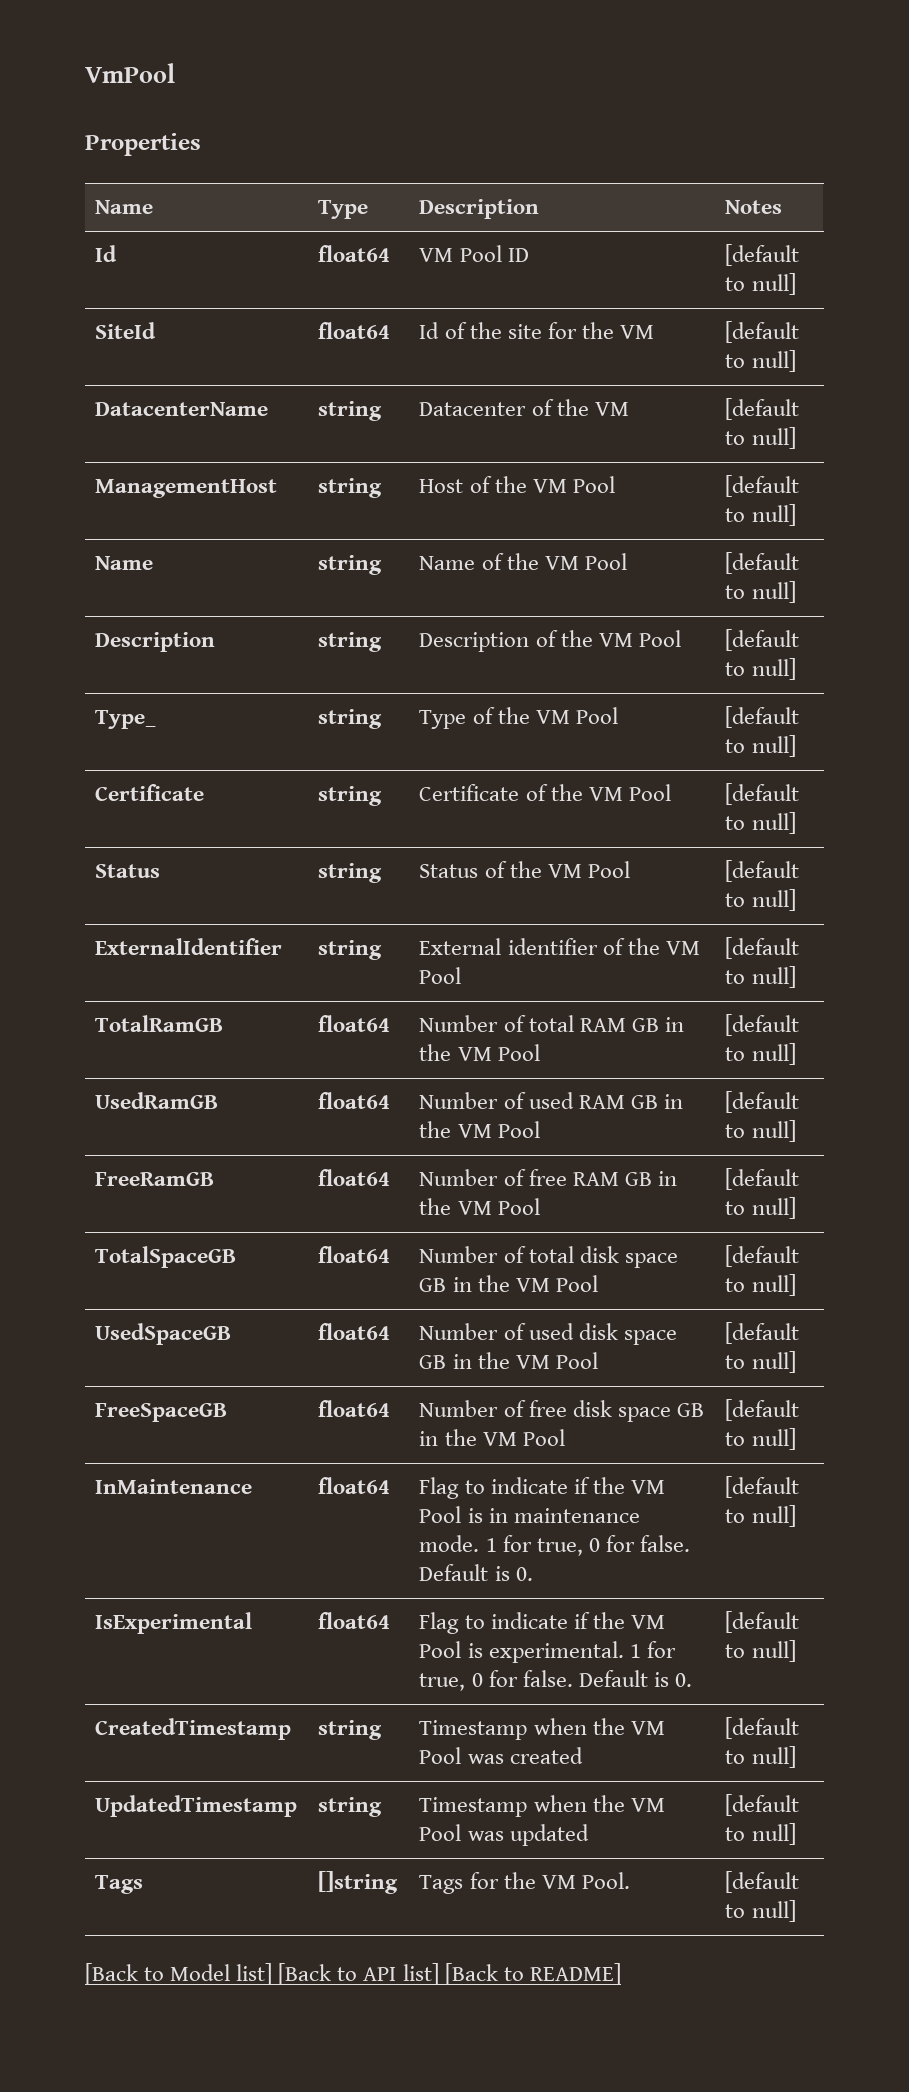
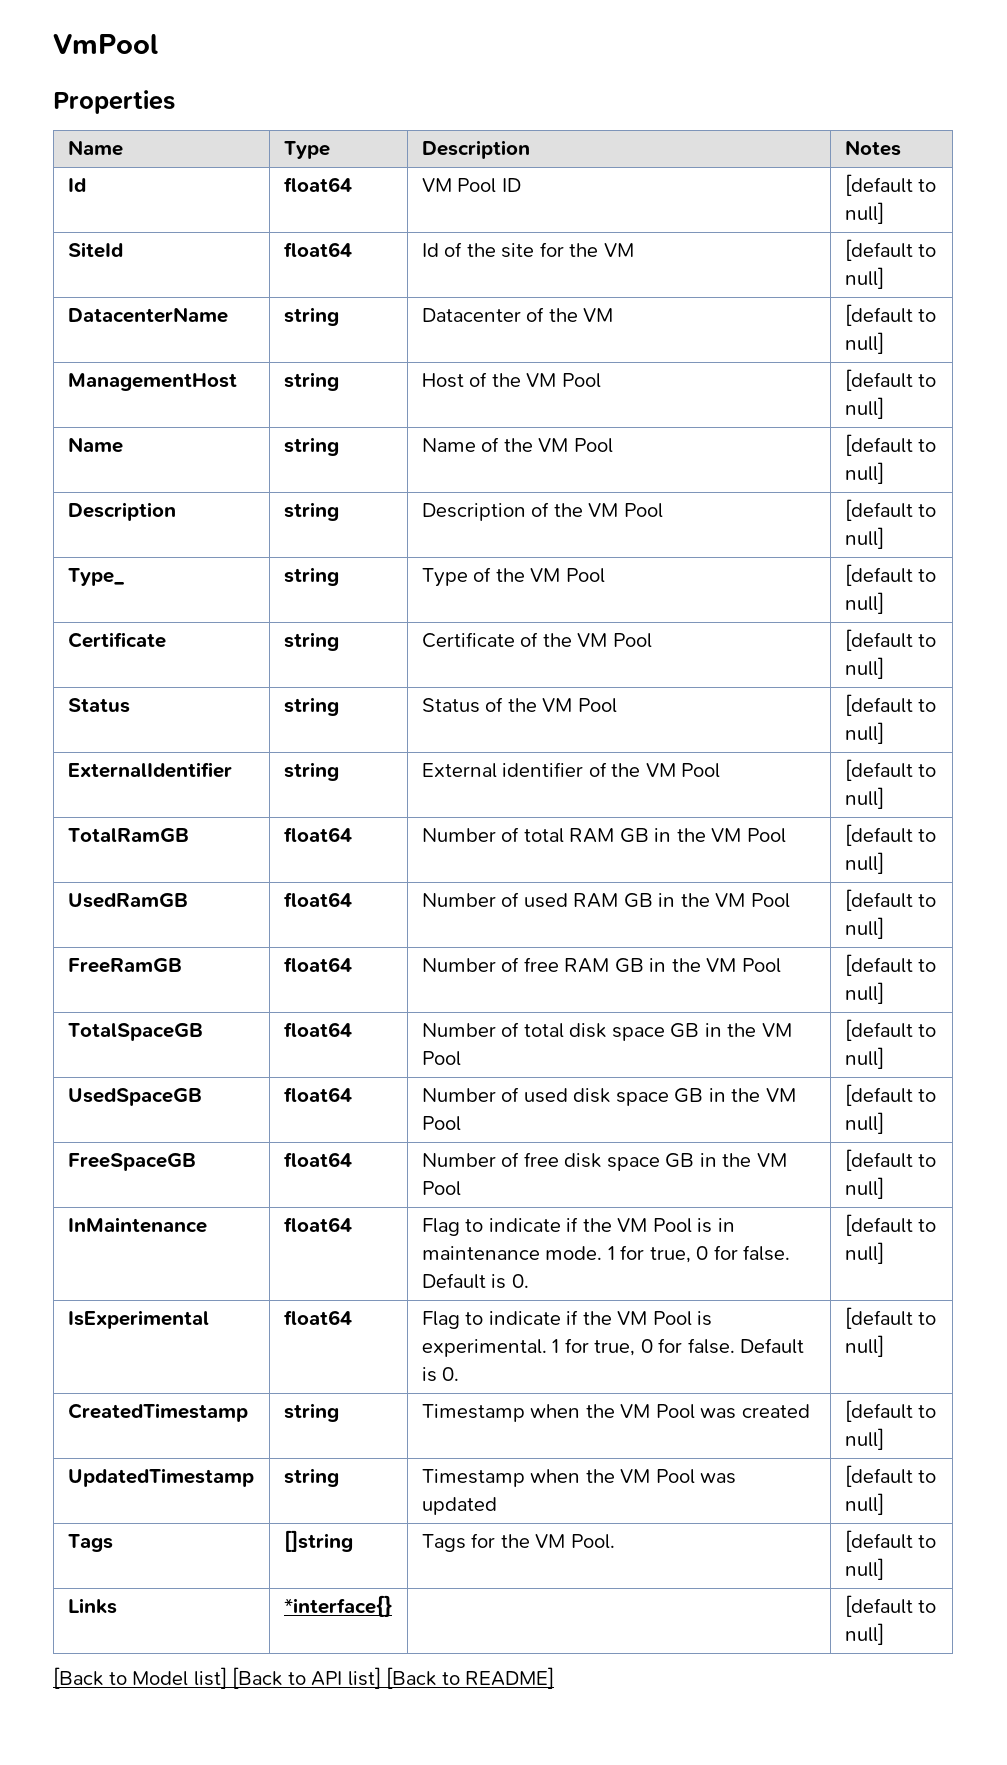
+ Links | *interface{} | | [default to null]

